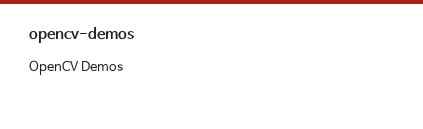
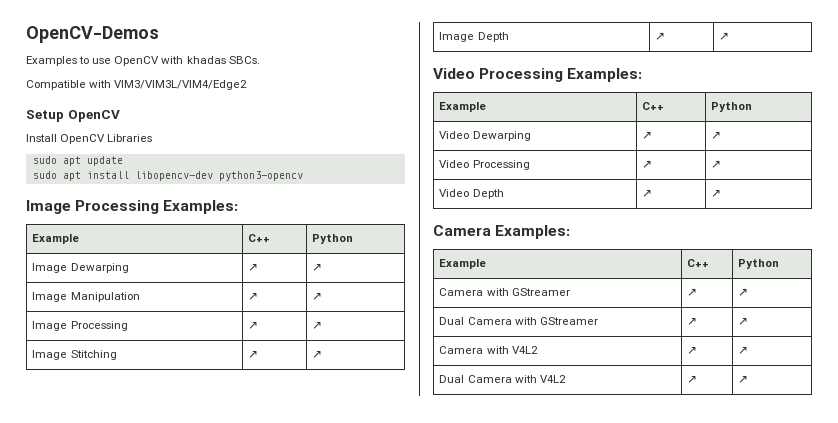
- opencv-demos
- OpenCV Demos
+ OpenCV-Demos
+ Examples to use OpenCV with khadas SBCs.
+ Compatible with VIM3/VIM3L/VIM4/Edge2
+ Setup OpenCV
+ Install OpenCV Libraries
+ sudo apt update
+ sudo apt install libopencv-dev python3-opencv
+ Image Processing Examples:
+ Example | C++ | Python
+ Image Dewarping | ↗ | ↗
+ Image Manipulation | ↗ | ↗
+ Image Processing | ↗ | ↗
+ Image Stitching | ↗ | ↗
+ Image Depth | ↗ | ↗
+ Video Processing Examples:
+ Example | C++ | Python
+ Video Dewarping | ↗ | ↗
+ Video Processing | ↗ | ↗
+ Video Depth | ↗ | ↗
+ Camera Examples:
+ Example | C++ | Python
+ Camera with GStreamer | ↗ | ↗
+ Dual Camera with GStreamer | ↗ | ↗
+ Camera with V4L2 | ↗ | ↗
+ Dual Camera with V4L2 | ↗ | ↗

